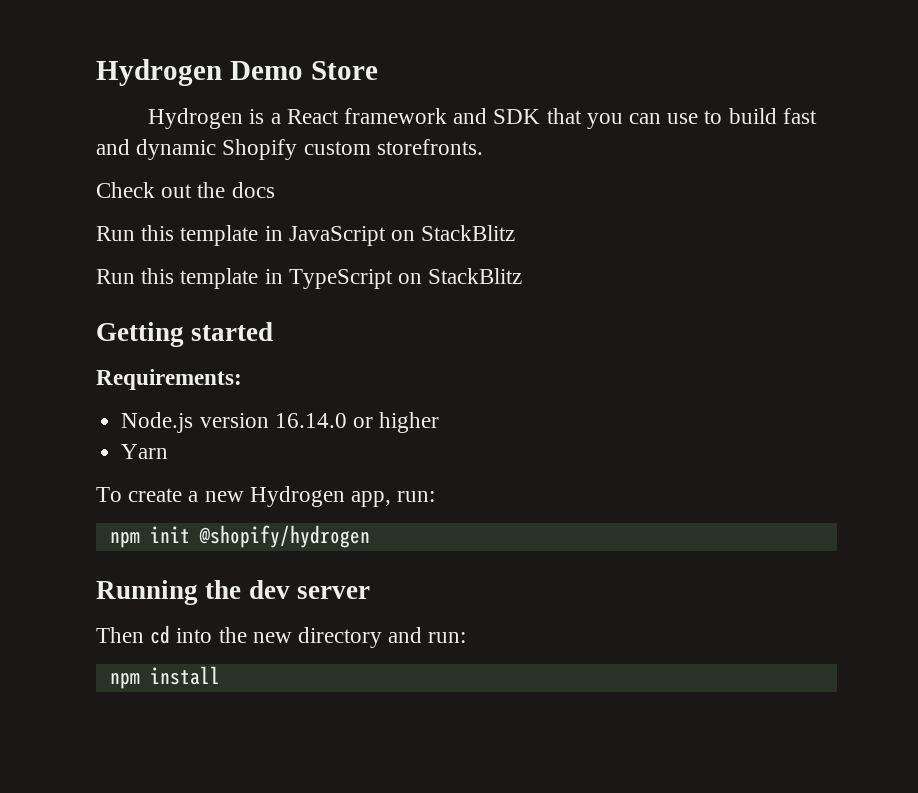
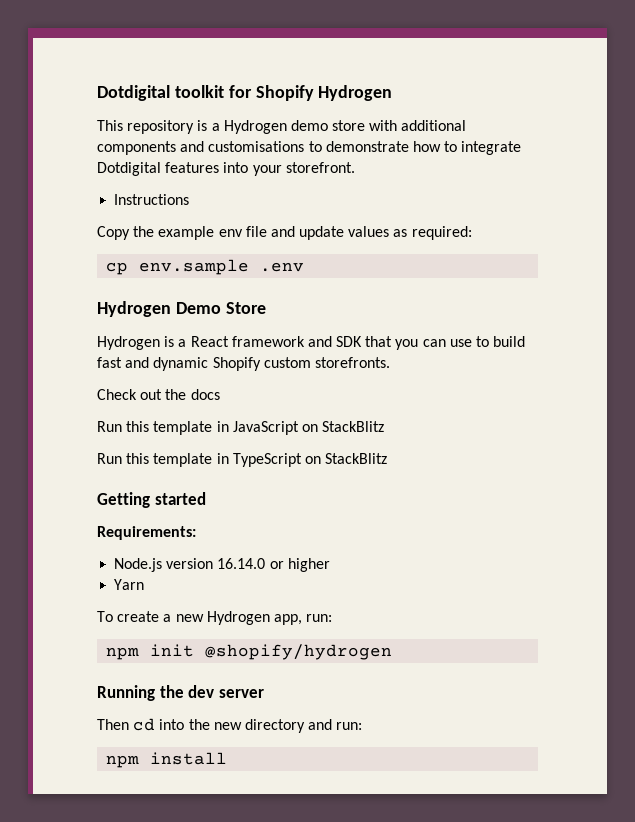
+ Dotdigital toolkit for Shopify Hydrogen
+ This repository is a Hydrogen demo store with additional components and customisations to demonstrate how to integrate Dotdigital features into your storefront.
+ Instructions
+ Copy the example env file and update values as required:
+ cp env.sample .env

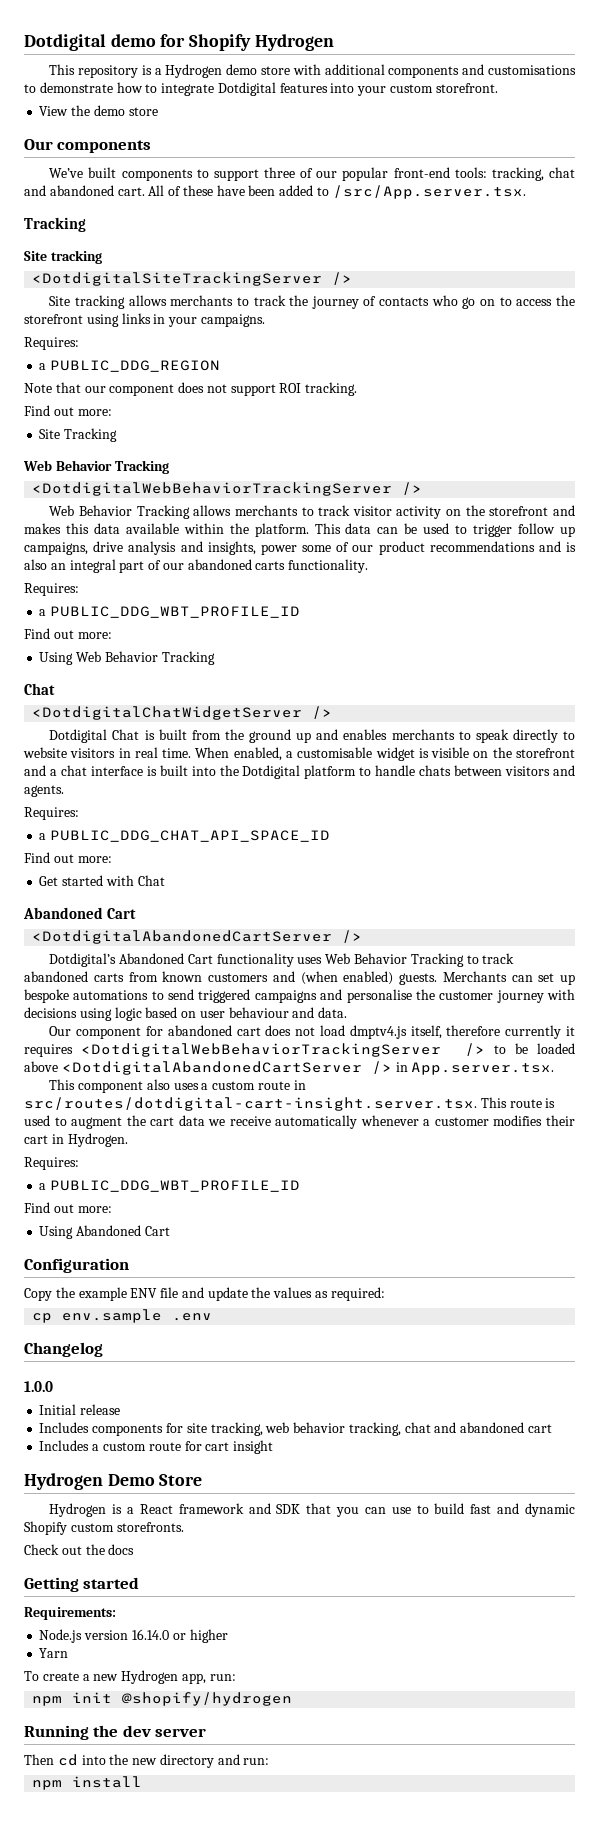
- Dotdigital toolkit for Shopify Hydrogen
+ Dotdigital demo for Shopify Hydrogen
- This repository is a Hydrogen demo store with additional components and customisations to demonstrate how to integrate Dotdigital features into your storefront.
+ This repository is a Hydrogen demo store with additional components and customisations to demonstrate how to integrate Dotdigital features into your custom storefront.
- Instructions
+ View the demo store
+ Our components
+ We’ve built components to support three of our popular front-end tools: tracking, chat and abandoned cart. All of these have been added to /src/App.server.tsx.
+ Tracking
+ Site tracking
+ <DotdigitalSiteTrackingServer />
+ Site tracking allows merchants to track the journey of contacts who go on to access the storefront using links in your campaigns.
+ Requires:
+ a PUBLIC_DDG_REGION
+ Note that our component does not support ROI tracking.
+ Find out more:
+ Site Tracking
+ Web Behavior Tracking
+ <DotdigitalWebBehaviorTrackingServer />
+ Web Behavior Tracking allows merchants to track visitor activity on the storefront and makes this data available within the platform. This data can be used to trigger follow up campaigns, drive analysis and insights, power some of our product recommendations and is also an integral part of our abandoned carts functionality.
+ Requires:
+ a PUBLIC_DDG_WBT_PROFILE_ID
+ Find out more:
+ Using Web Behavior Tracking
+ Chat
+ <DotdigitalChatWidgetServer />
+ Dotdigital Chat is built from the ground up and enables merchants to speak directly to website visitors in real time. When enabled, a customisable widget is visible on the storefront and a chat interface is built into the Dotdigital platform to handle chats between visitors and agents.
+ Requires:
+ a PUBLIC_DDG_CHAT_API_SPACE_ID
+ Find out more:
+ Get started with Chat
+ Abandoned Cart
+ <DotdigitalAbandonedCartServer />
+ Dotdigital’s Abandoned Cart functionality uses Web Behavior Tracking to track abandoned carts from known customers and (when enabled) guests. Merchants can set up bespoke automations to send triggered campaigns and personalise the customer journey with decisions using logic based on user behaviour and data.
+ Our component for abandoned cart does not load dmptv4.js itself, therefore currently it requires <DotdigitalWebBehaviorTrackingServer /> to be loaded above <DotdigitalAbandonedCartServer /> in App.server.tsx.
+ This component also uses a custom route in src/routes/dotdigital-cart-insight.server.tsx. This route is used to augment the cart data we receive automatically whenever a customer modifies their cart in Hydrogen.
+ Requires:
+ a PUBLIC_DDG_WBT_PROFILE_ID
+ Find out more:
+ Using Abandoned Cart
+ Configuration
- Copy the example env file and update values as required:
+ Copy the example ENV file and update the values as required:
+ Changelog
+ 1.0.0
+ Initial release
+ Includes components for site tracking, web behavior tracking, chat and abandoned cart
+ Includes a custom route for cart insight
- Run this template in JavaScript on StackBlitz
- Run this template in TypeScript on StackBlitz

